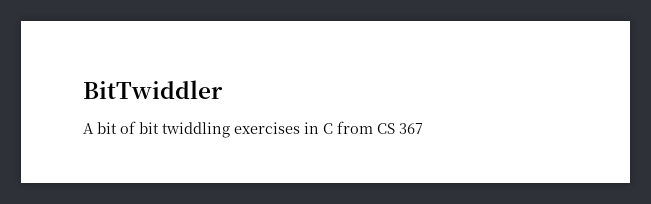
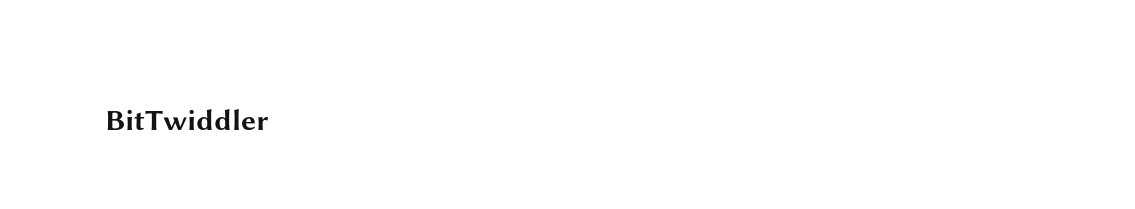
- A bit of bit twiddling exercises in C from CS 367

